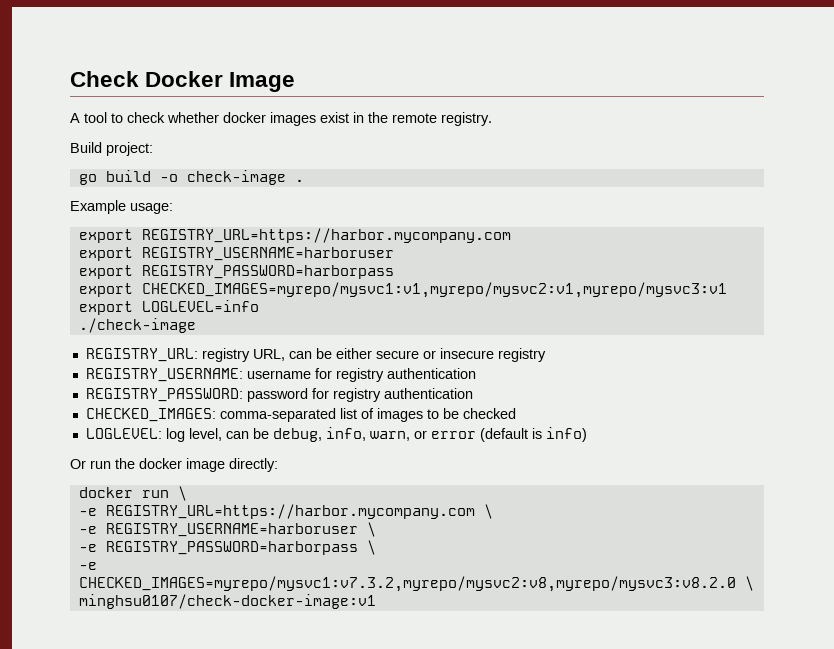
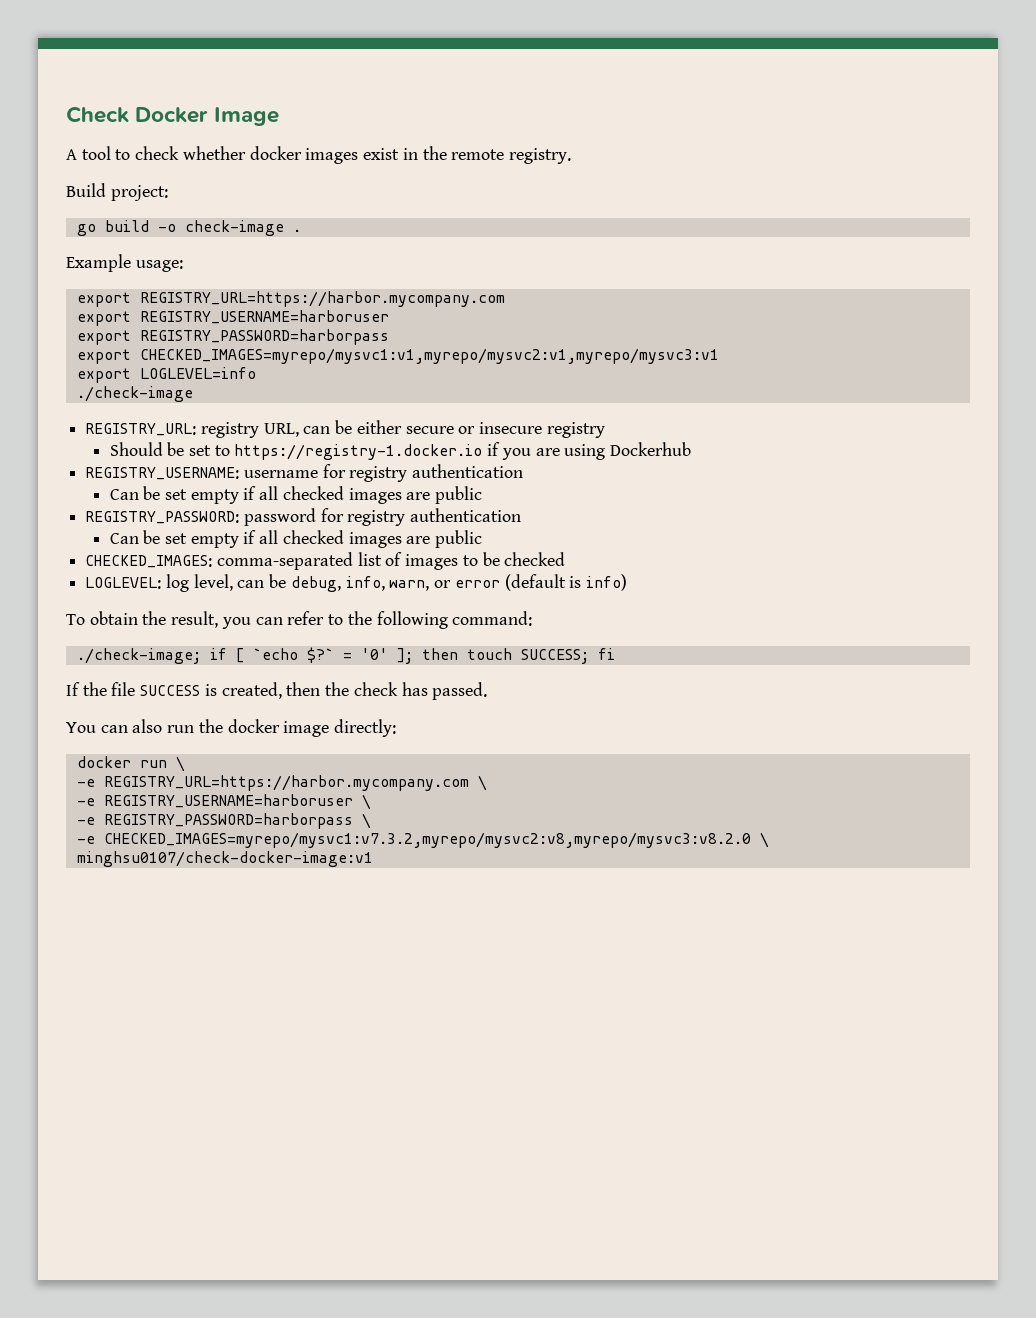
+ Should be set to https://registry-1.docker.io if you are using Dockerhub
  REGISTRY_USERNAME: username for registry authentication
+ Can be set empty if all checked images are public
  REGISTRY_PASSWORD: password for registry authentication
+ Can be set empty if all checked images are public
- Or run the docker image directly:
+ To obtain the result, you can refer to the following command:
+ ./check-image; if [ `echo $?` = '0' ]; then touch SUCCESS; fi
+ If the file SUCCESS is created, then the check has passed.
+ You can also run the docker image directly:

